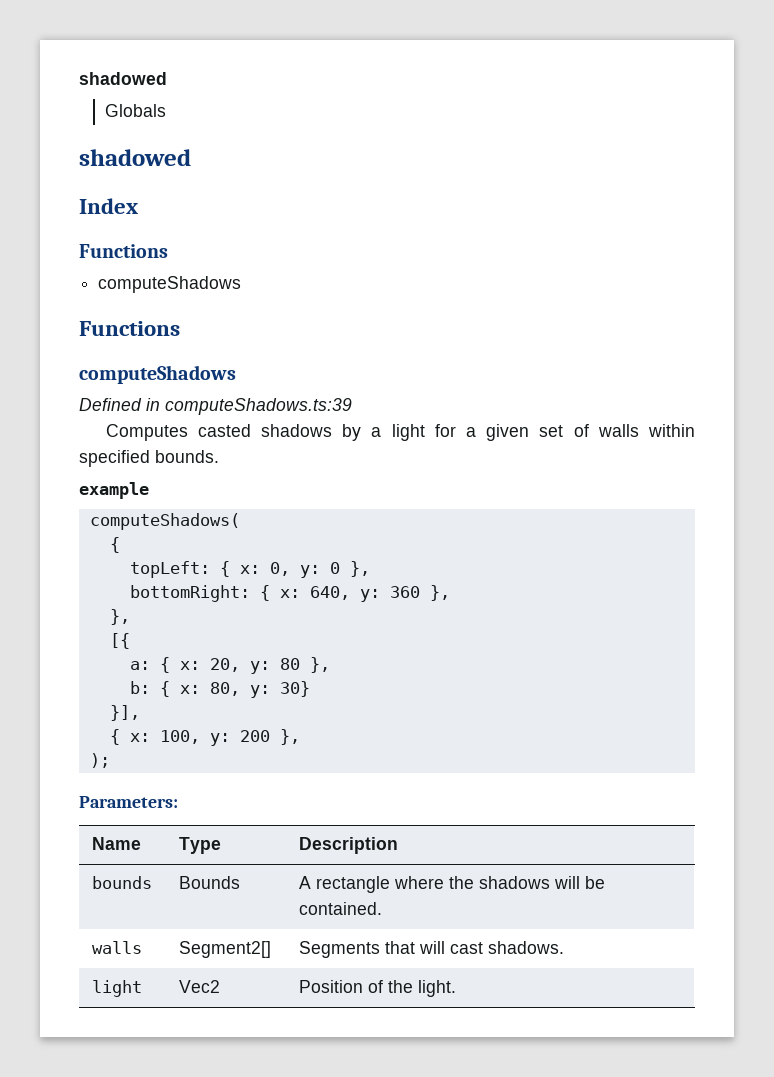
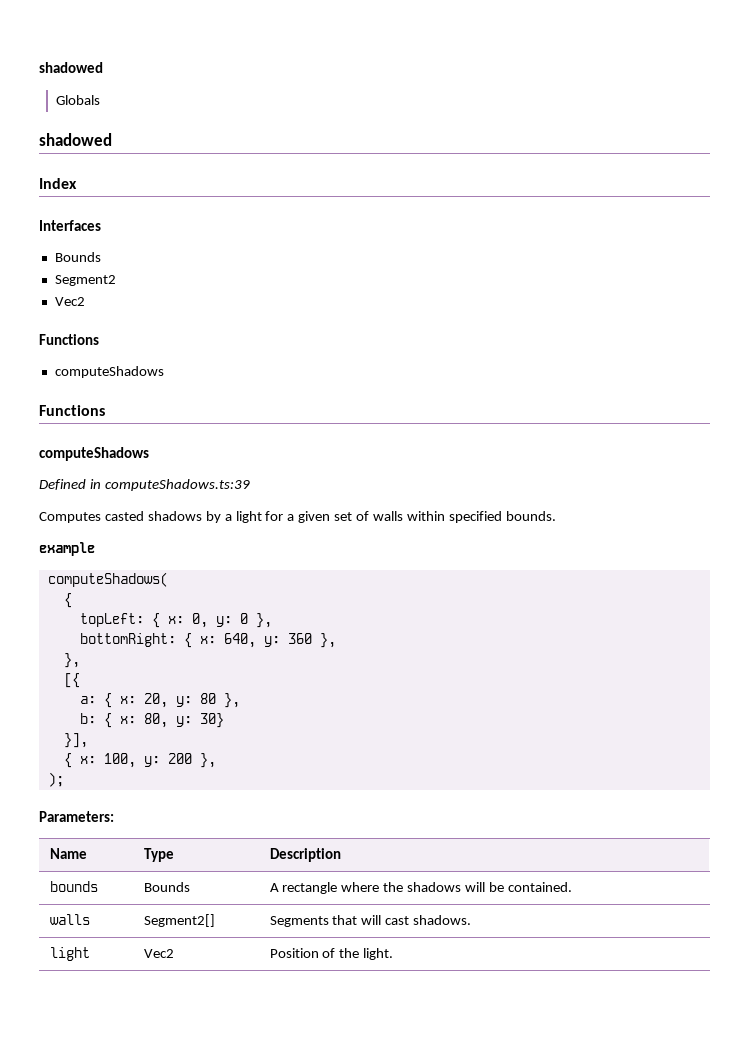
+ Interfaces
+ Bounds
+ Segment2
+ Vec2

